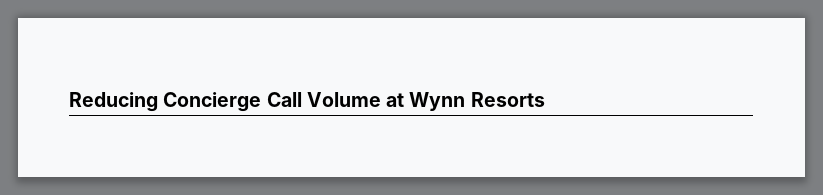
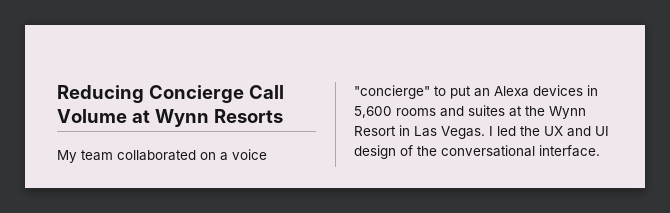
+ My team collaborated on a voice "concierge" to put an Alexa devices in 5,600 rooms and suites at the Wynn Resort in Las Vegas. I led the UX and UI design of the conversational interface.

